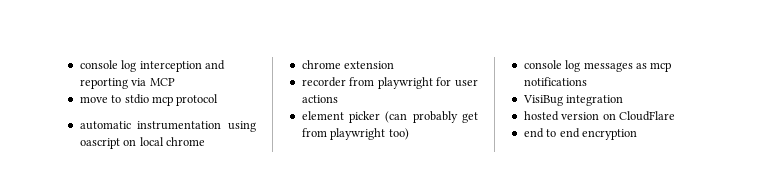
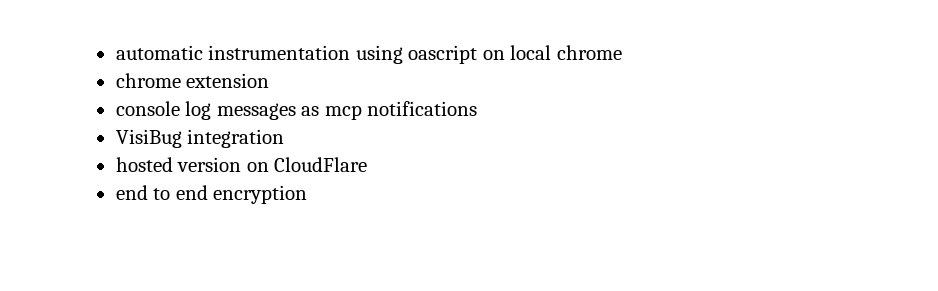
- console log interception and reporting via MCP
- move to stdio mcp protocol
- recorder from playwright for user actions
- element picker (can probably get from playwright too)

